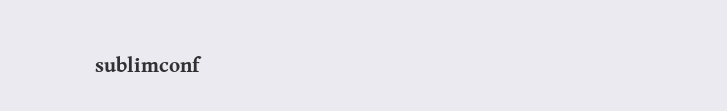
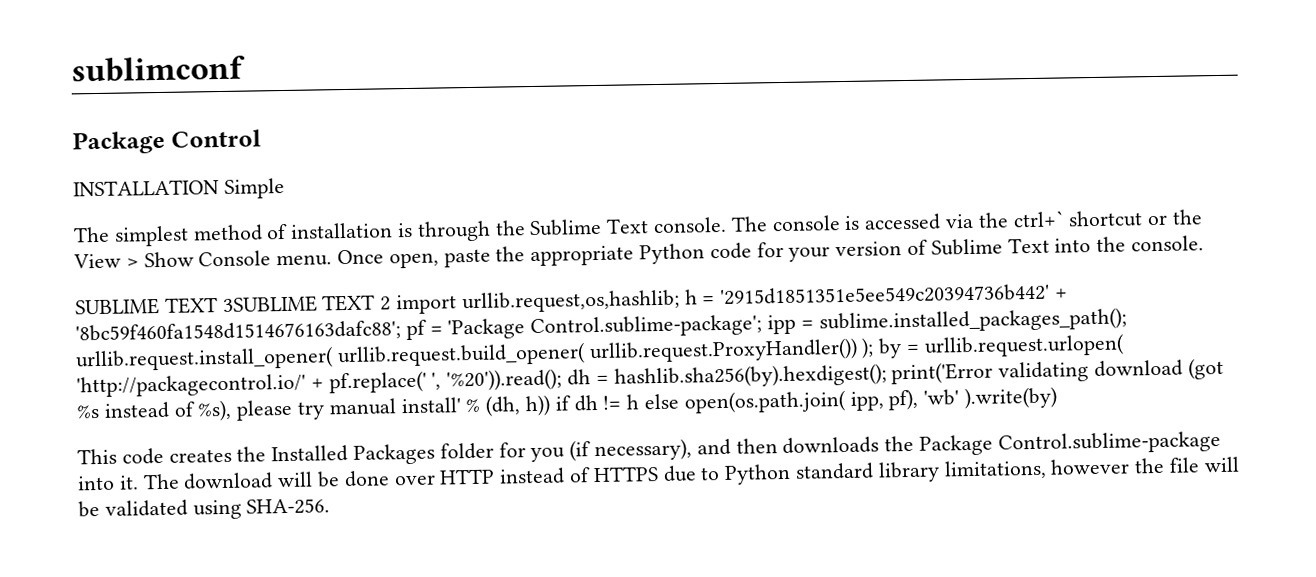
+ Package Control
+ INSTALLATION Simple
+ The simplest method of installation is through the Sublime Text console. The console is accessed via the ctrl+` shortcut or the View > Show Console menu. Once open, paste the appropriate Python code for your version of Sublime Text into the console.
+ SUBLIME TEXT 3SUBLIME TEXT 2 import urllib.request,os,hashlib; h = '2915d1851351e5ee549c20394736b442' + '8bc59f460fa1548d1514676163dafc88'; pf = 'Package Control.sublime-package'; ipp = sublime.installed_packages_path(); urllib.request.install_opener( urllib.request.build_opener( urllib.request.ProxyHandler()) ); by = urllib.request.urlopen( 'http://packagecontrol.io/' + pf.replace(' ', '%20')).read(); dh = hashlib.sha256(by).hexdigest(); print('Error validating download (got %s instead of %s), please try manual install' % (dh, h)) if dh != h else open(os.path.join( ipp, pf), 'wb' ).write(by)
+ This code creates the Installed Packages folder for you (if necessary), and then downloads the Package Control.sublime-package into it. The download will be done over HTTP instead of HTTPS due to Python standard library limitations, however the file will be validated using SHA-256.

